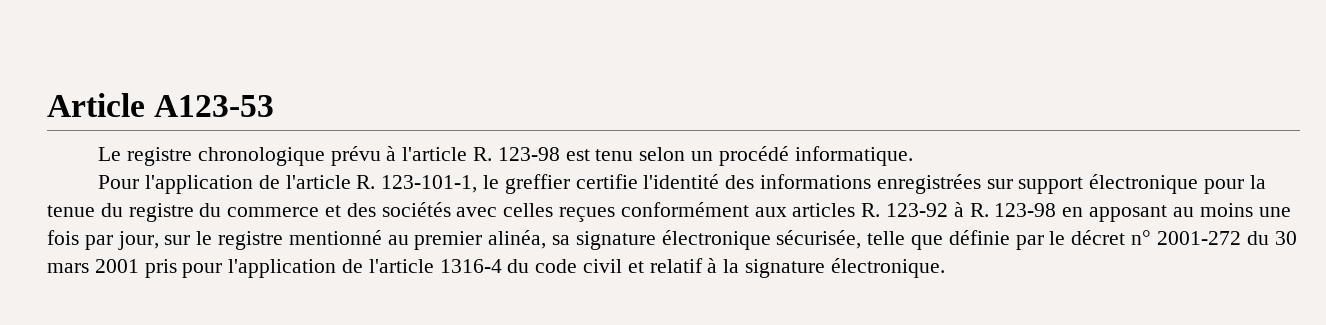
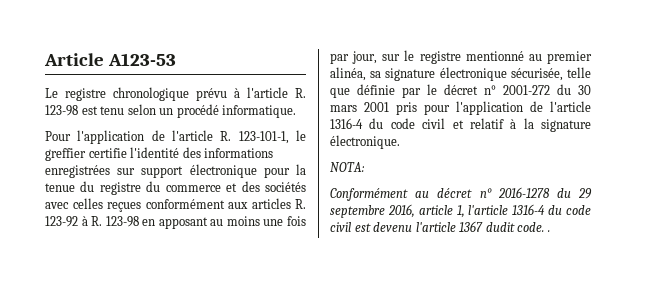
+ NOTA:
+ Conformément au décret n° 2016-1278 du 29 septembre 2016, article 1, l'article 1316-4 du code civil est devenu l'article 1367 dudit code. .

